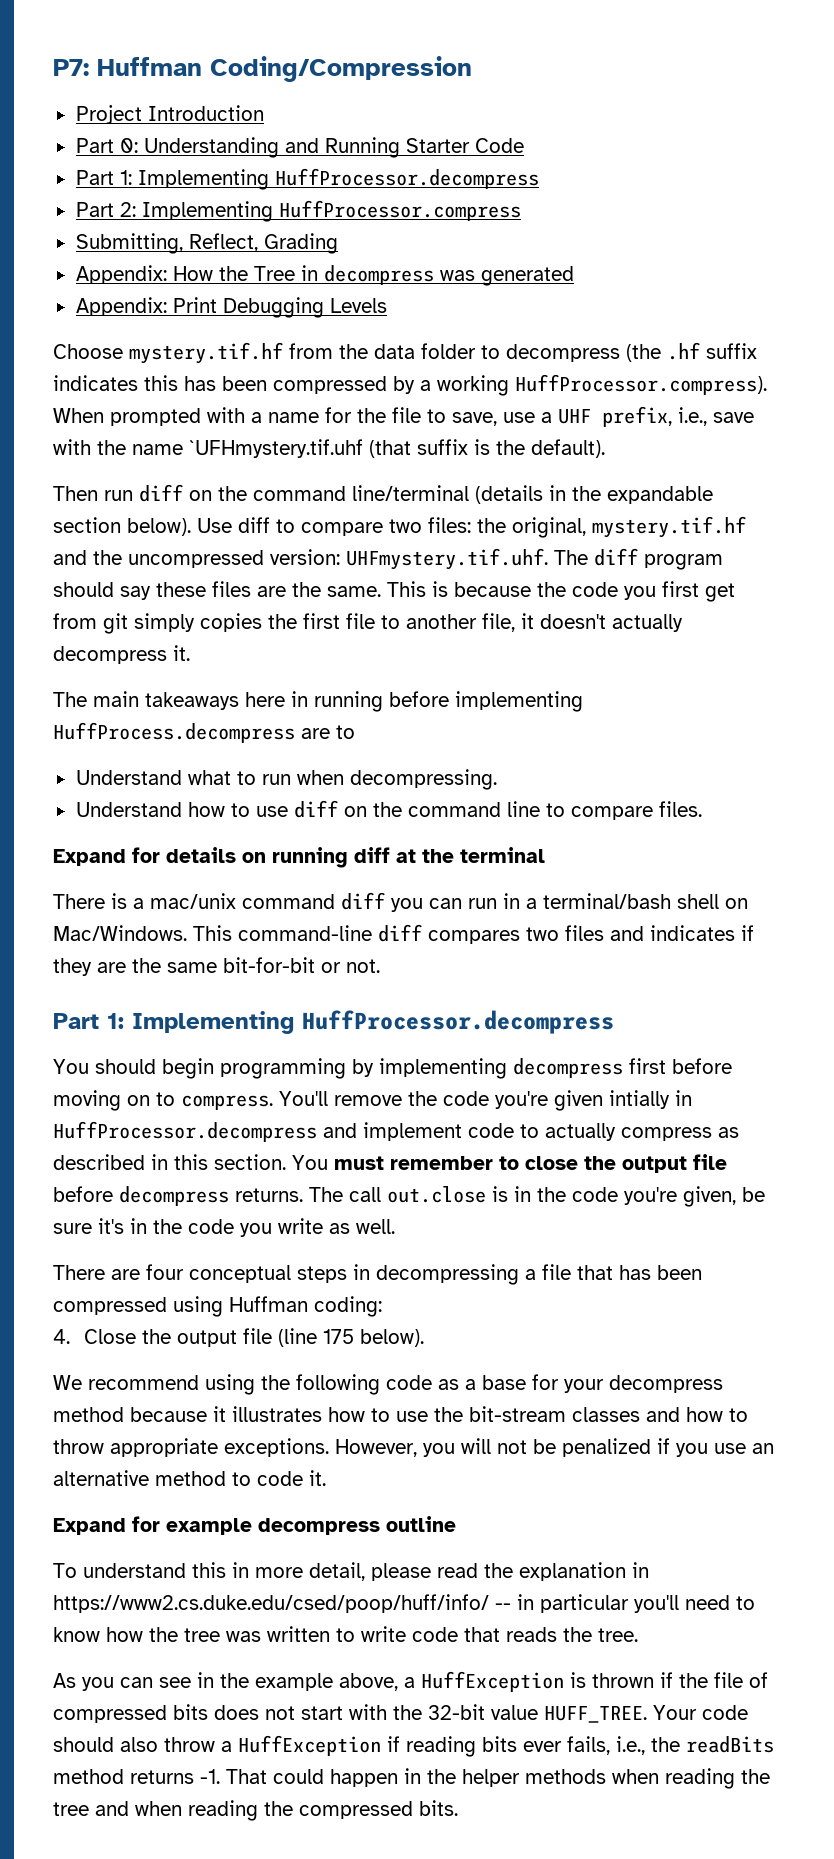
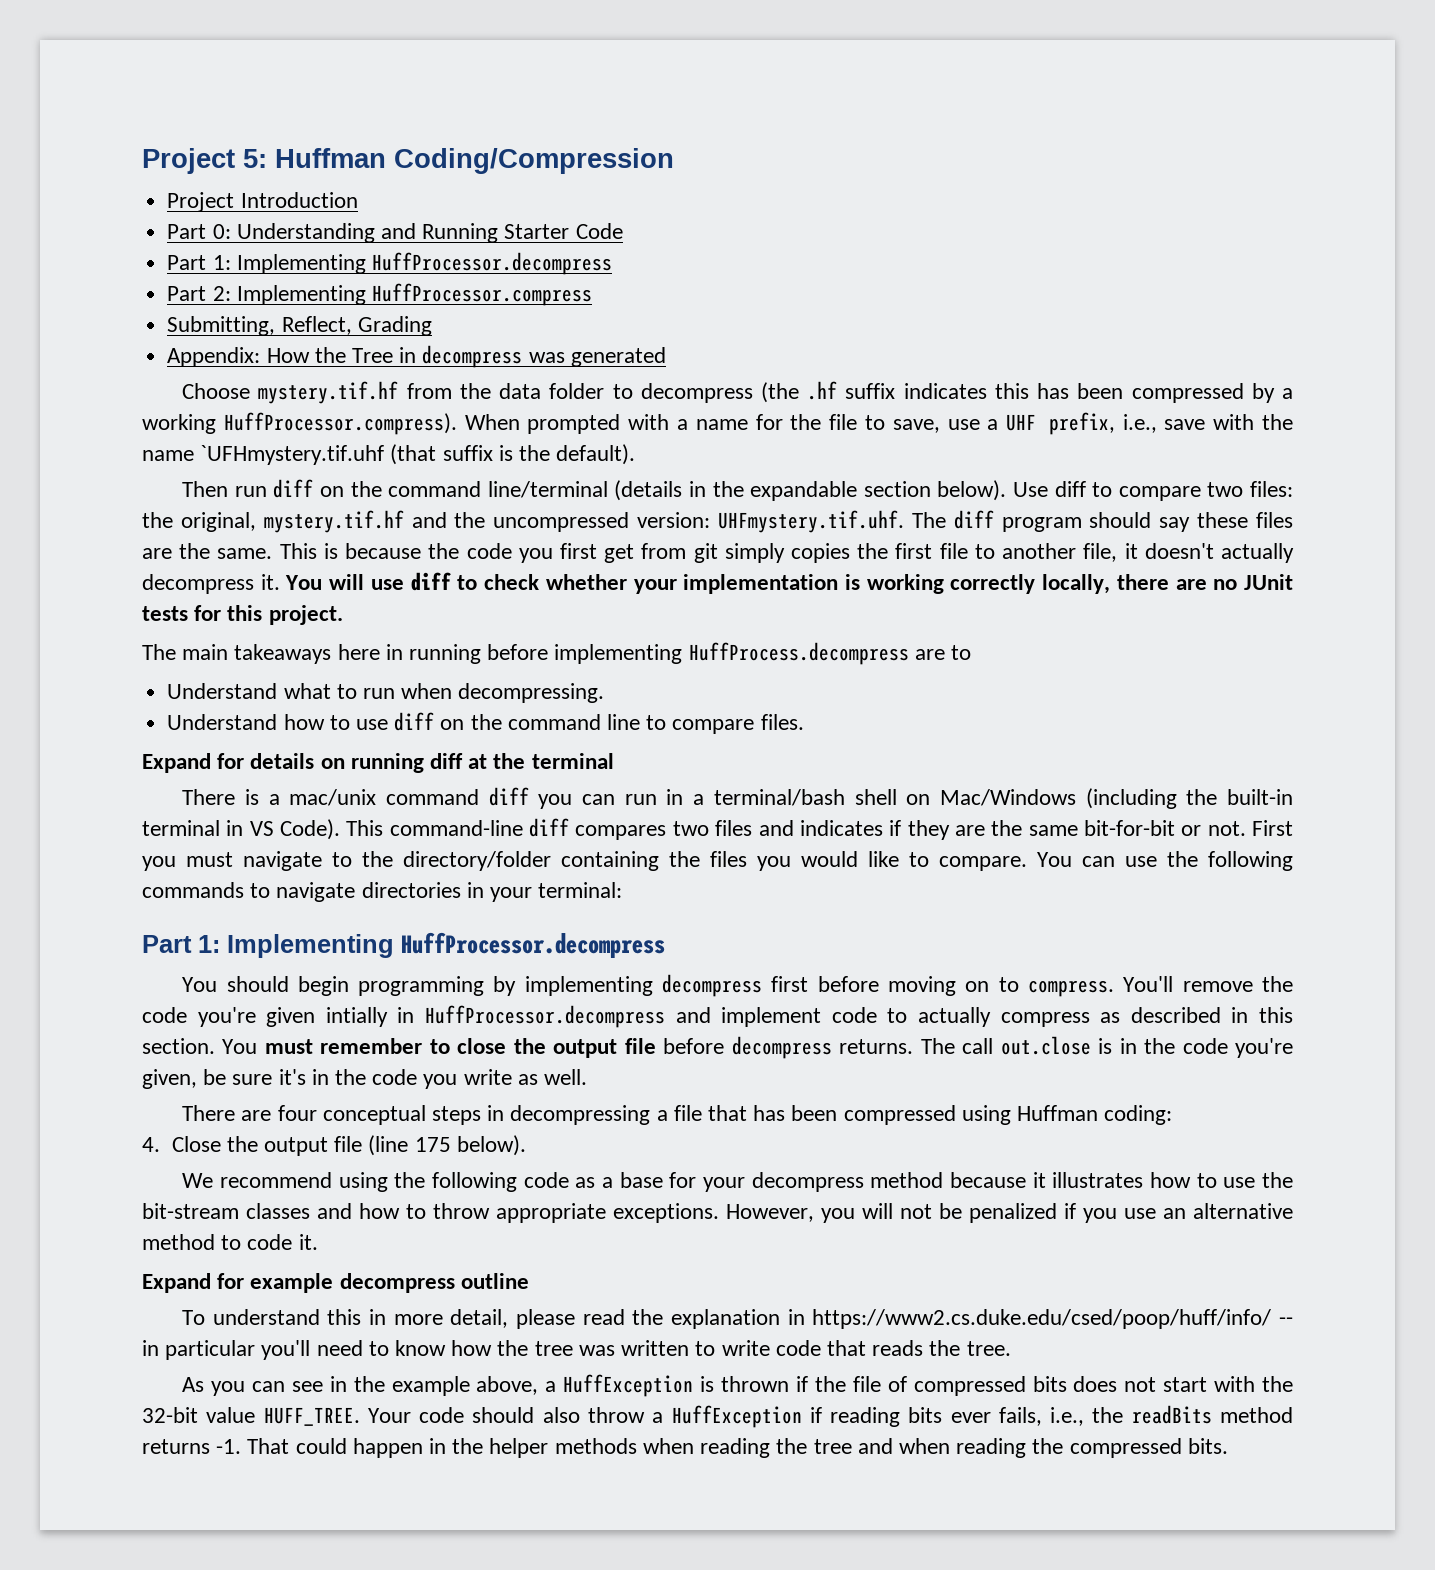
- P7: Huffman Coding/Compression
+ Project 5: Huffman Coding/Compression
- Appendix: Print Debugging Levels
+ You will use diff to check whether your implementation is working correctly locally, there are no JUnit tests for this project.
- There is a mac/unix command diff you can run in a terminal/bash shell on Mac/Windows.
+ There is a mac/unix command diff you can run in a terminal/bash shell on Mac/Windows (including the built-in terminal in VS Code).
+ First you must navigate to the directory/folder containing the files you would like to compare. You can use the following commands to navigate directories in your terminal:

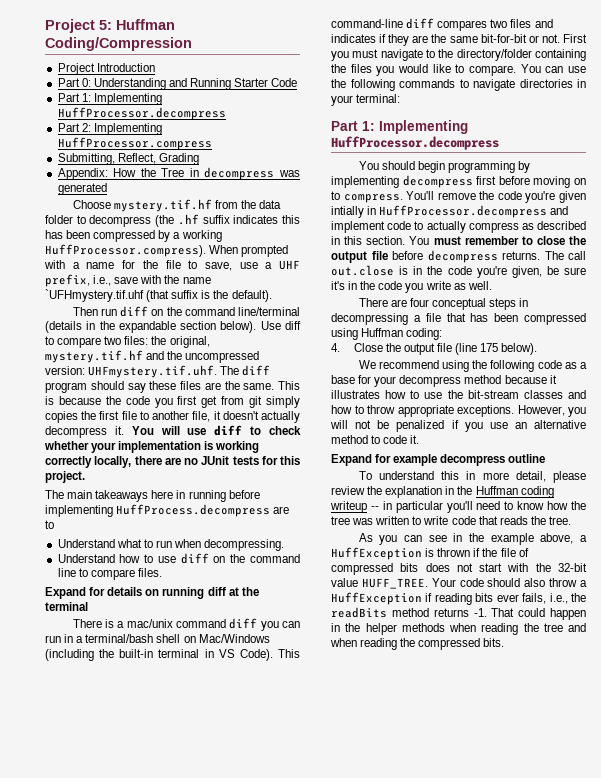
- To understand this in more detail, please read the explanation in https://www2.cs.duke.edu/csed/poop/huff/info/ -- in particular you'll need to know how the tree was written to write code that reads the tree.
+ To understand this in more detail, please review the explanation in the Huffman coding writeup -- in particular you'll need to know how the tree was written to write code that reads the tree.

